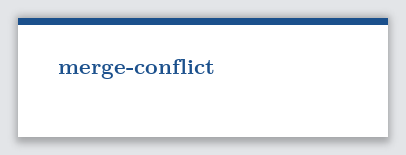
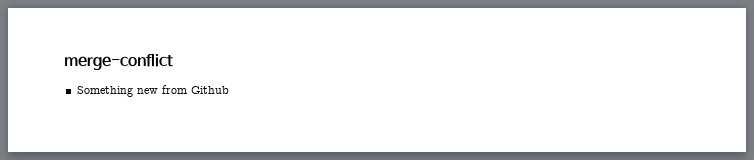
+ Something new from Github

